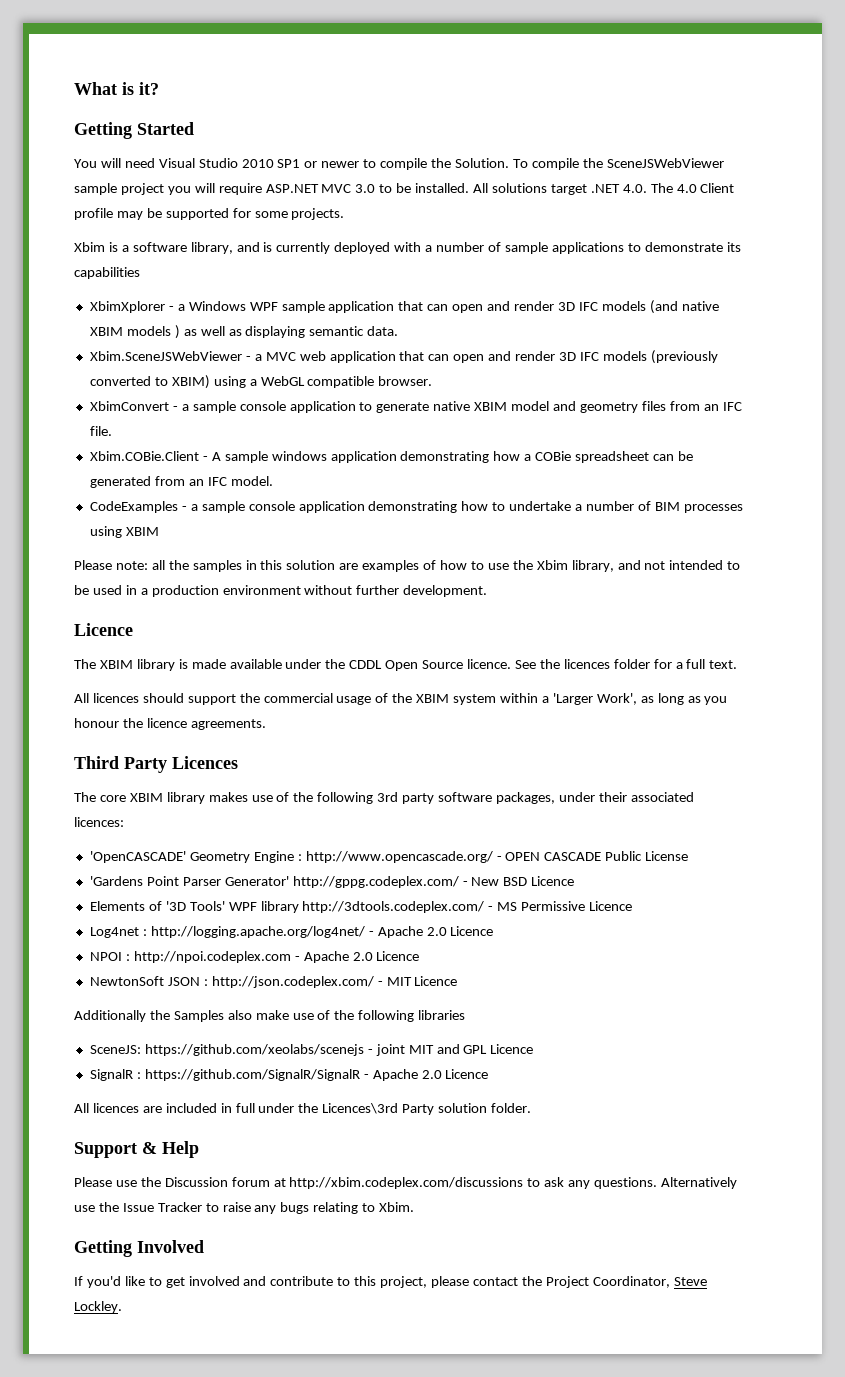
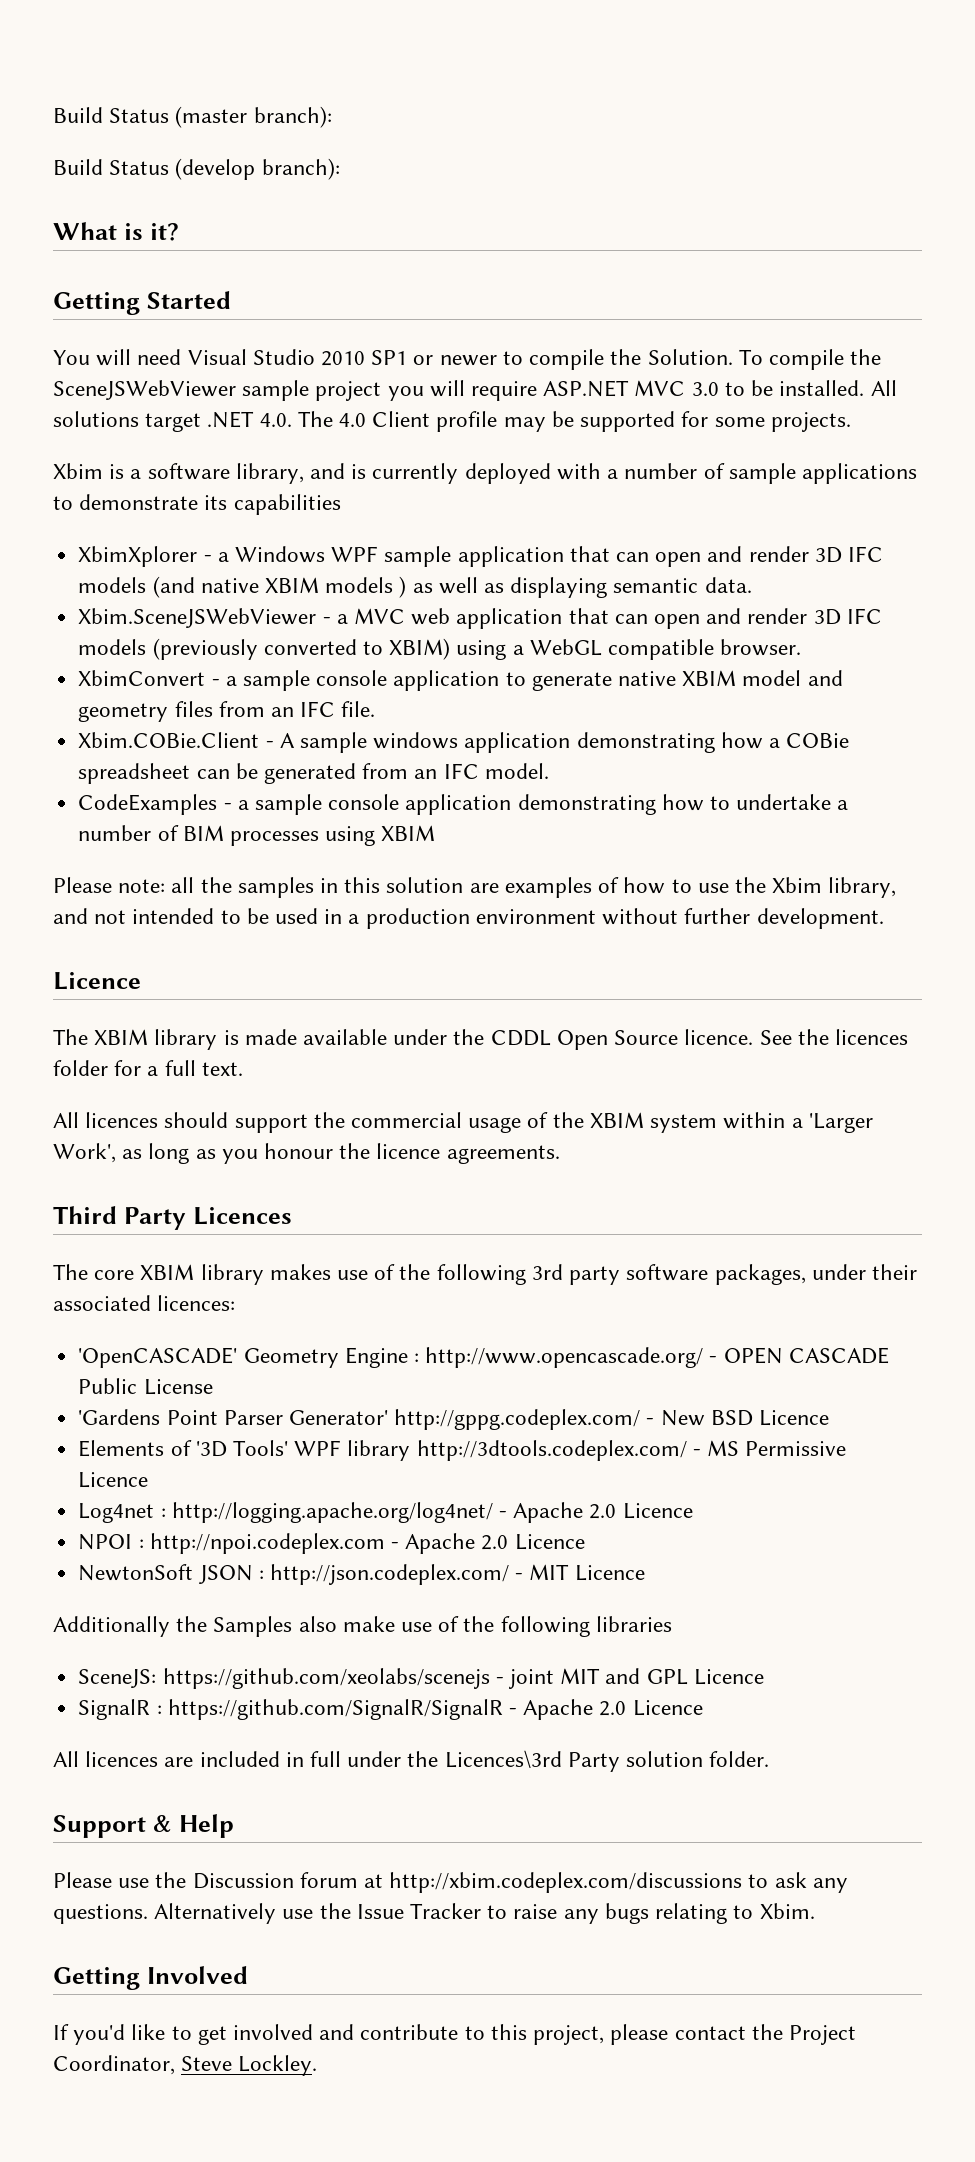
+ Build Status (master branch):
+ Build Status (develop branch):

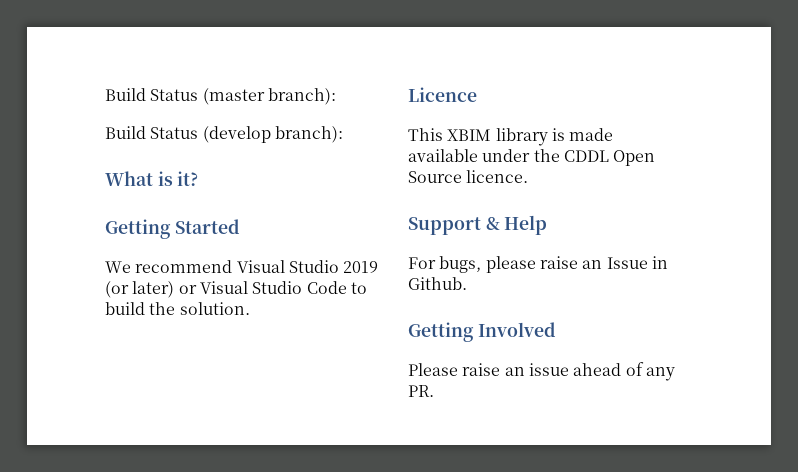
- You will need Visual Studio 2010 SP1 or newer to compile the Solution. To compile the SceneJSWebViewer sample project you will require ASP.NET MVC 3.0 to be installed. All solutions target .NET 4.0. The 4.0 Client profile may be supported for some projects.
- Xbim is a software library, and is currently deployed with a number of sample applications to demonstrate its capabilities
- XbimXplorer - a Windows WPF sample application that can open and render 3D IFC models (and native XBIM models ) as well as displaying semantic data.
- Xbim.SceneJSWebViewer - a MVC web application that can open and render 3D IFC models (previously converted to XBIM) using a WebGL compatible browser.
- XbimConvert - a sample console application to generate native XBIM model and geometry files from an IFC file.
- Xbim.COBie.Client - A sample windows application demonstrating how a COBie spreadsheet can be generated from an IFC model.
- CodeExamples - a sample console application demonstrating how to undertake a number of BIM processes using XBIM
- Please note: all the samples in this solution are examples of how to use the Xbim library, and not intended to be used in a production environment without further development.
+ We recommend Visual Studio 2019 (or later) or Visual Studio Code to build the solution.
  Licence
- The XBIM library is made available under the CDDL Open Source licence. See the licences folder for a full text.
- All licences should support the commercial usage of the XBIM system within a 'Larger Work', as long as you honour the licence agreements.
- Third Party Licences
- The core XBIM library makes use of the following 3rd party software packages, under their associated licences:
- 'OpenCASCADE' Geometry Engine : http://www.opencascade.org/ - OPEN CASCADE Public License
- 'Gardens Point Parser Generator' http://gppg.codeplex.com/ - New BSD Licence
- Elements of '3D Tools' WPF library http://3dtools.codeplex.com/ - MS Permissive Licence
- Log4net : http://logging.apache.org/log4net/ - Apache 2.0 Licence
- NPOI : http://npoi.codeplex.com - Apache 2.0 Licence
- NewtonSoft JSON : http://json.codeplex.com/ - MIT Licence
- Additionally the Samples also make use of the following libraries
- SceneJS: https://github.com/xeolabs/scenejs - joint MIT and GPL Licence
- SignalR : https://github.com/SignalR/SignalR - Apache 2.0 Licence
- All licences are included in full under the Licences\3rd Party solution folder.
+ This XBIM library is made available under the CDDL Open Source licence.
  Support & Help
- Please use the Discussion forum at http://xbim.codeplex.com/discussions to ask any questions. Alternatively use the Issue Tracker to raise any bugs relating to Xbim.
+ For bugs, please raise an Issue in Github.
  Getting Involved
- If you'd like to get involved and contribute to this project, please contact the Project Coordinator, Steve Lockley.
+ Please raise an issue ahead of any PR.

